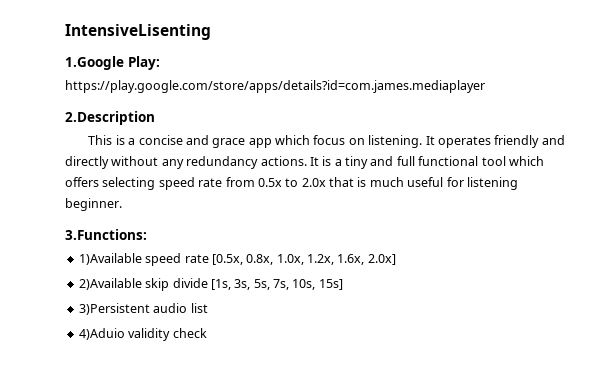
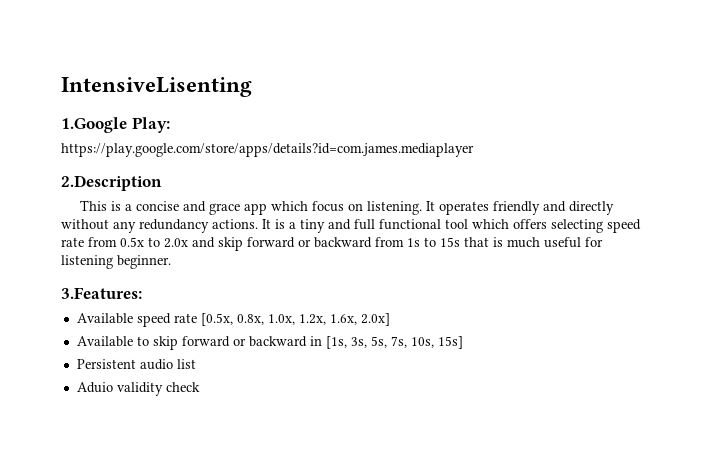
- It is a tiny and full functional tool which offers selecting speed rate from 0.5x to 2.0x that is much useful for listening beginner.
+ It is a tiny and full functional tool which offers selecting speed rate from 0.5x to 2.0x and skip forward or backward from 1s to 15s that is much useful for listening beginner.
- 3.Functions:
- 1)Available speed rate [0.5x, 0.8x, 1.0x, 1.2x, 1.6x, 2.0x]
+ 3.Features:
+ Available speed rate [0.5x, 0.8x, 1.0x, 1.2x, 1.6x, 2.0x]
- 2)Available skip divide [1s, 3s, 5s, 7s, 10s, 15s]
+ Available to skip forward or backward in [1s, 3s, 5s, 7s, 10s, 15s]
- 3)Persistent audio list
+ Persistent audio list
- 4)Aduio validity check
+ Aduio validity check

